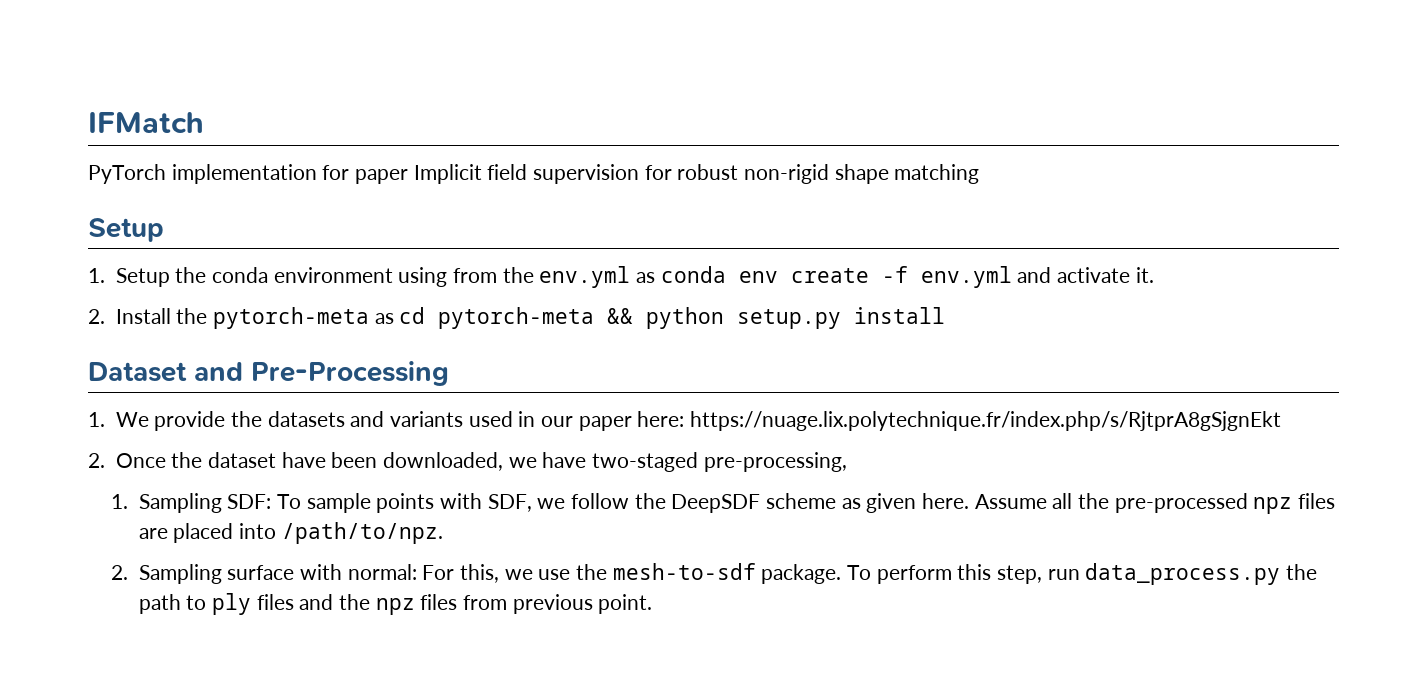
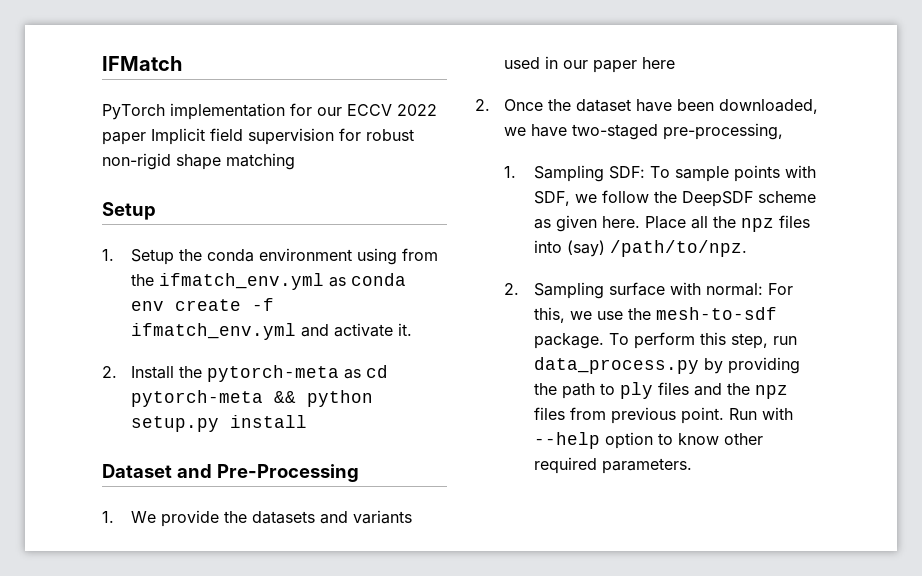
- PyTorch implementation for paper Implicit field supervision for robust non-rigid shape matching
+ PyTorch implementation for our ECCV 2022 paper Implicit field supervision for robust non-rigid shape matching
- 1. Setup the conda environment using from the env.yml as conda env create -f env.yml and activate it.
+ 1. Setup the conda environment using from the ifmatch_env.yml as conda env create -f ifmatch_env.yml and activate it.
- 1. We provide the datasets and variants used in our paper here: https://nuage.lix.polytechnique.fr/index.php/s/RjtprA8gSjgnEkt
+ 1. We provide the datasets and variants used in our paper here
- Assume all the pre-processed npz files are placed into /path/to/npz.
+ Place all the npz files into (say) /path/to/npz.
- To perform this step, run data_process.py the path to ply files and the npz files from previous point.
+ To perform this step, run data_process.py by providing the path to ply files and the npz files from previous point.
+ Run with --help option to know other required parameters.

